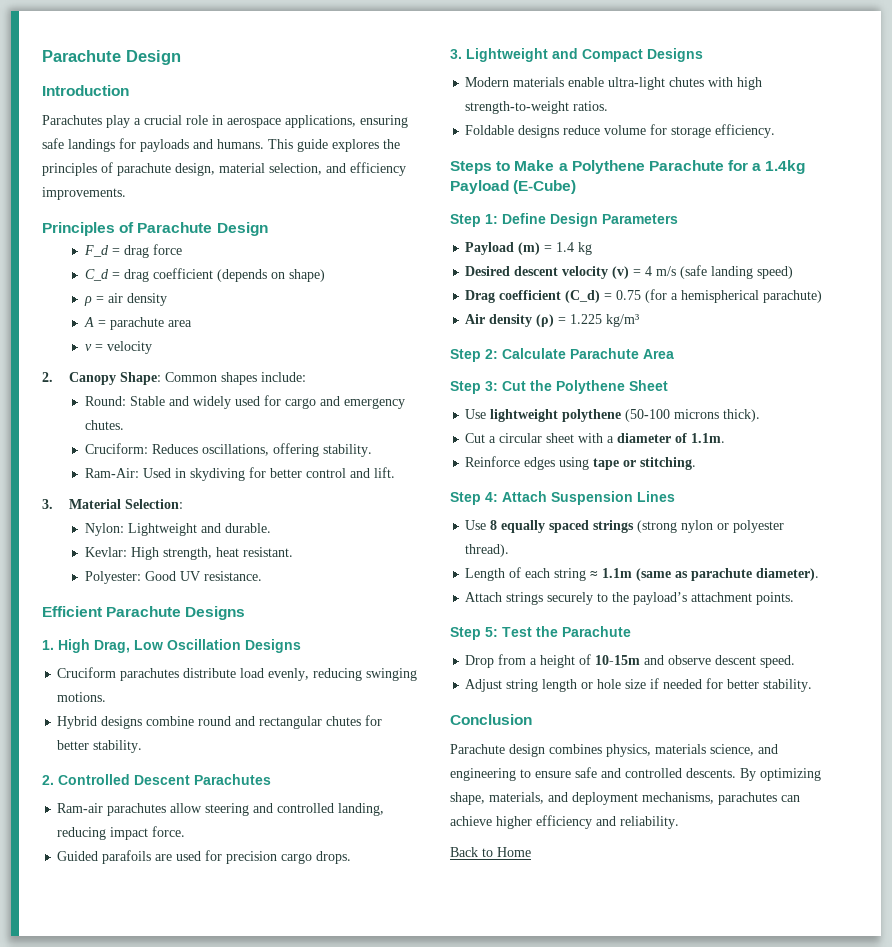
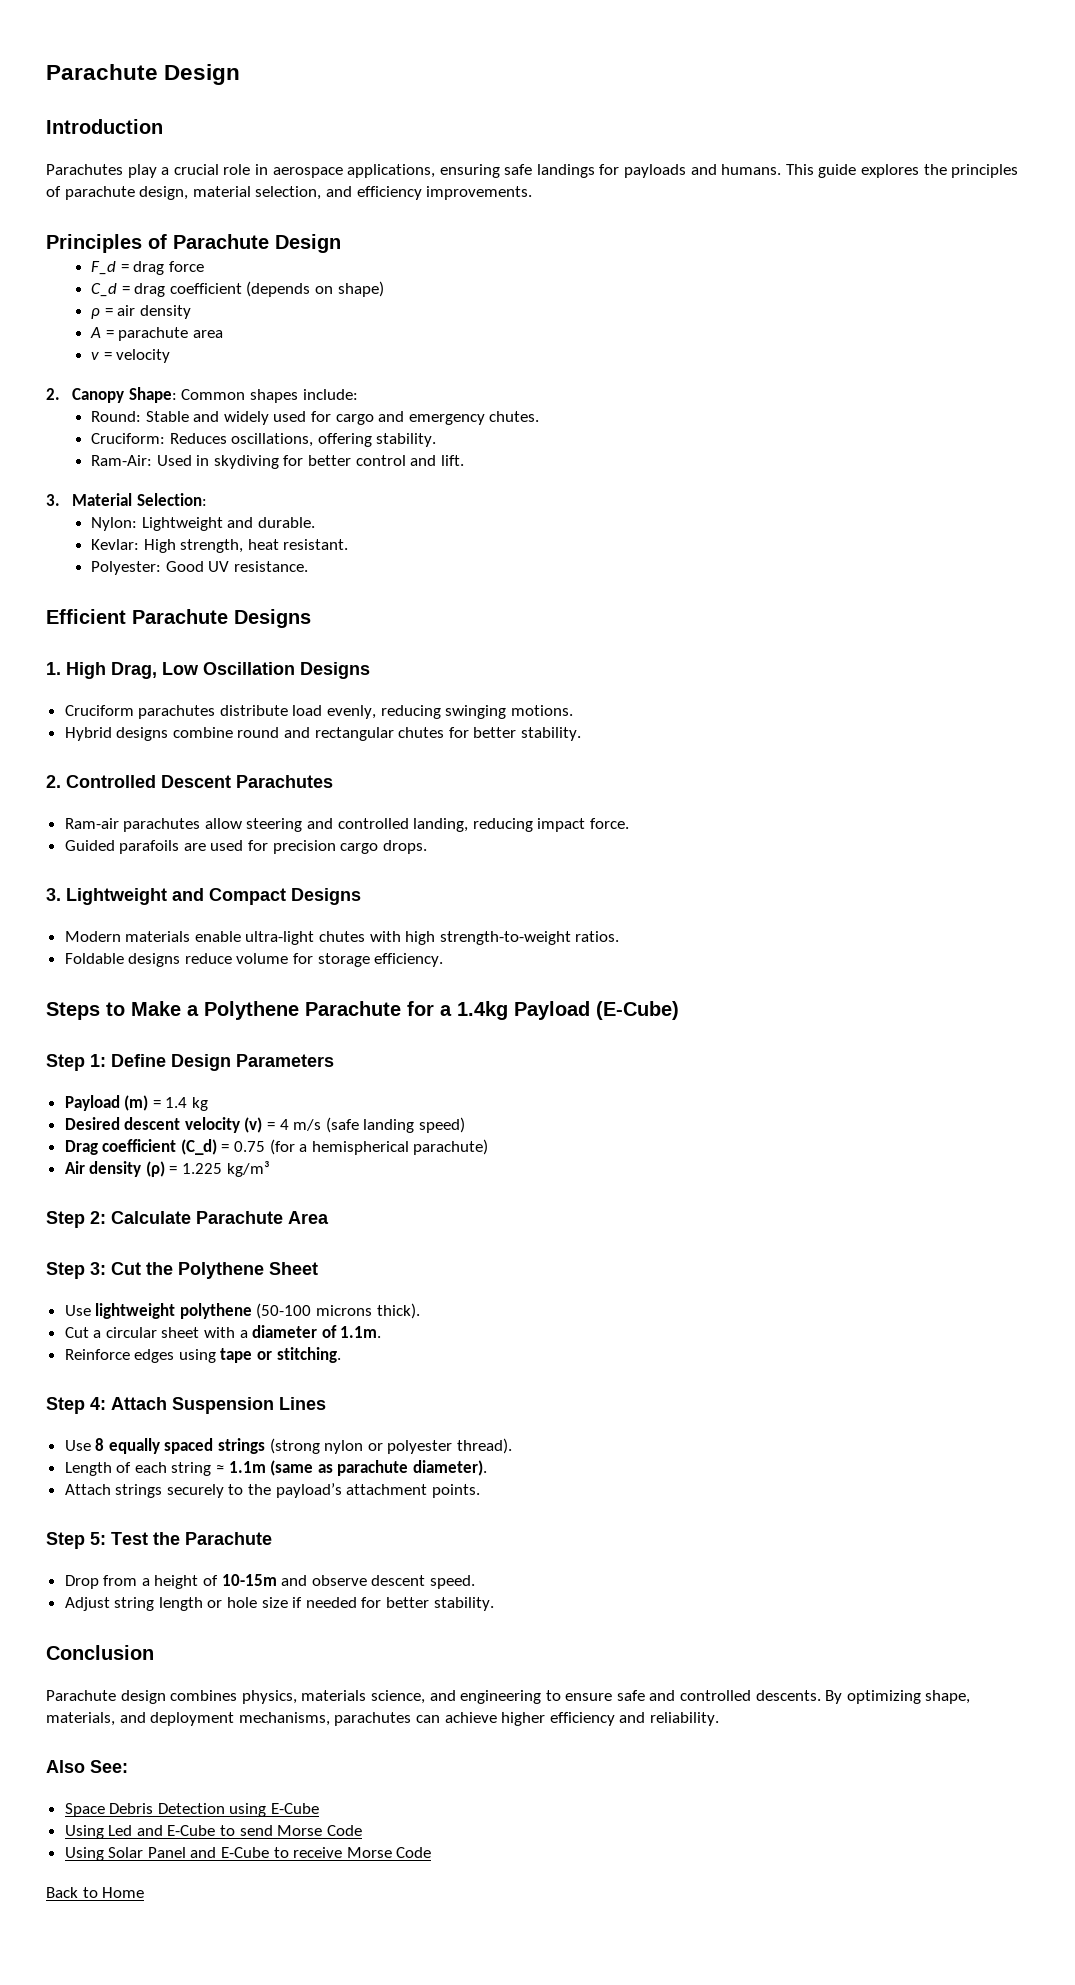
+ Also See:
+ Space Debris Detection using E-Cube
+ Using Led and E-Cube to send Morse Code
+ Using Solar Panel and E-Cube to receive Morse Code

